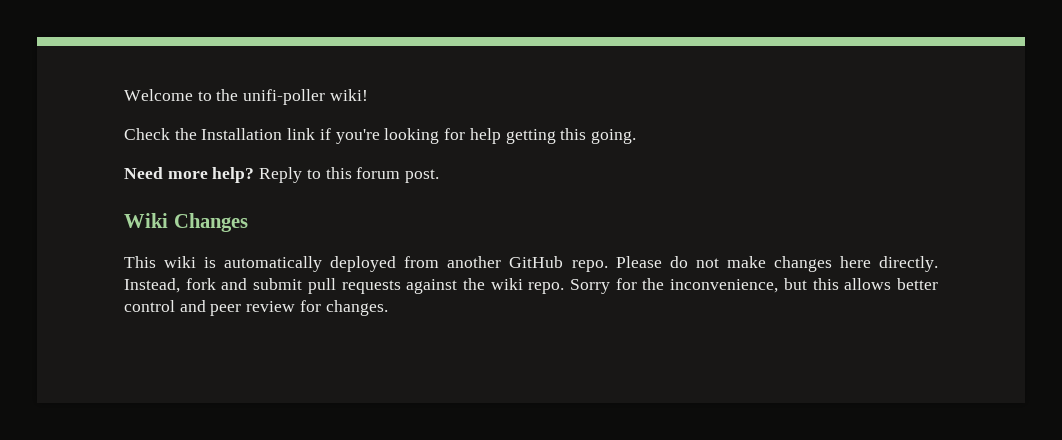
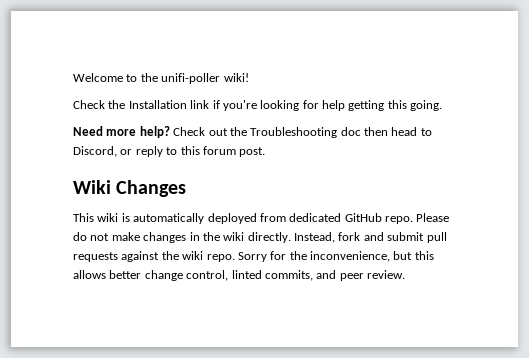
- Reply to this forum post.
+ Check out the Troubleshooting doc then head to Discord, or reply to this forum post.
- This wiki is automatically deployed from another GitHub repo.
+ This wiki is automatically deployed from dedicated GitHub repo.
- Please do not make changes here directly.
+ Please do not make changes in the wiki directly.
- Sorry for the inconvenience, but this allows better control and peer review for changes.
+ Sorry for the inconvenience, but this allows better change control, linted commits, and peer review.

